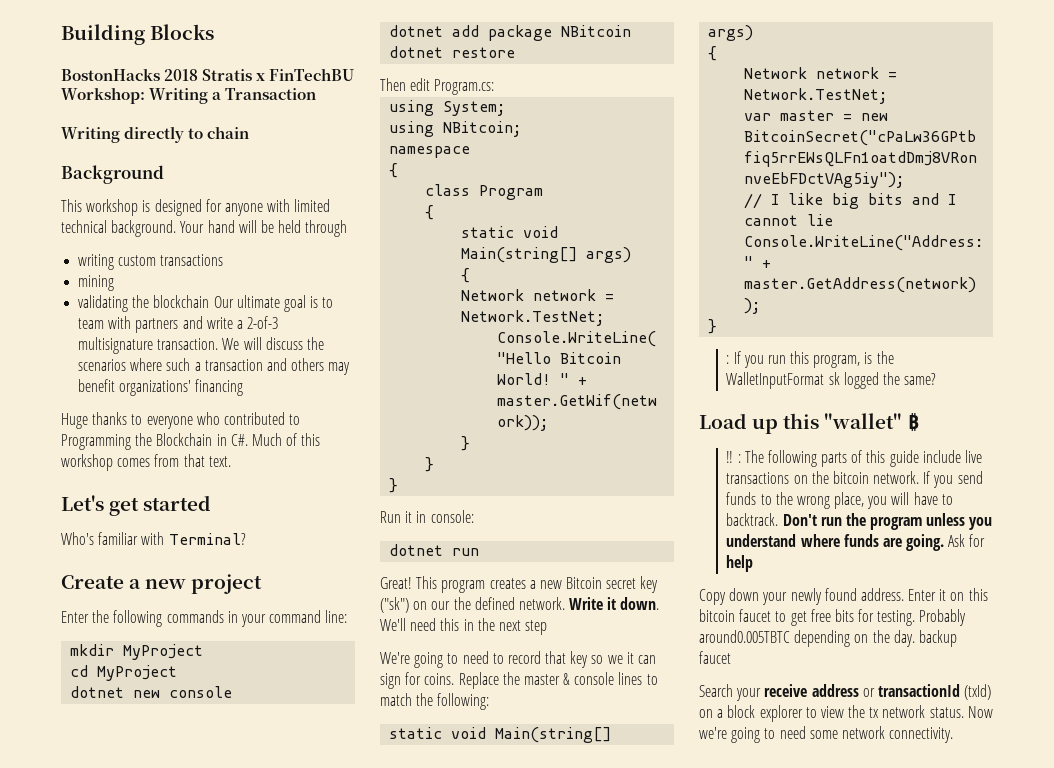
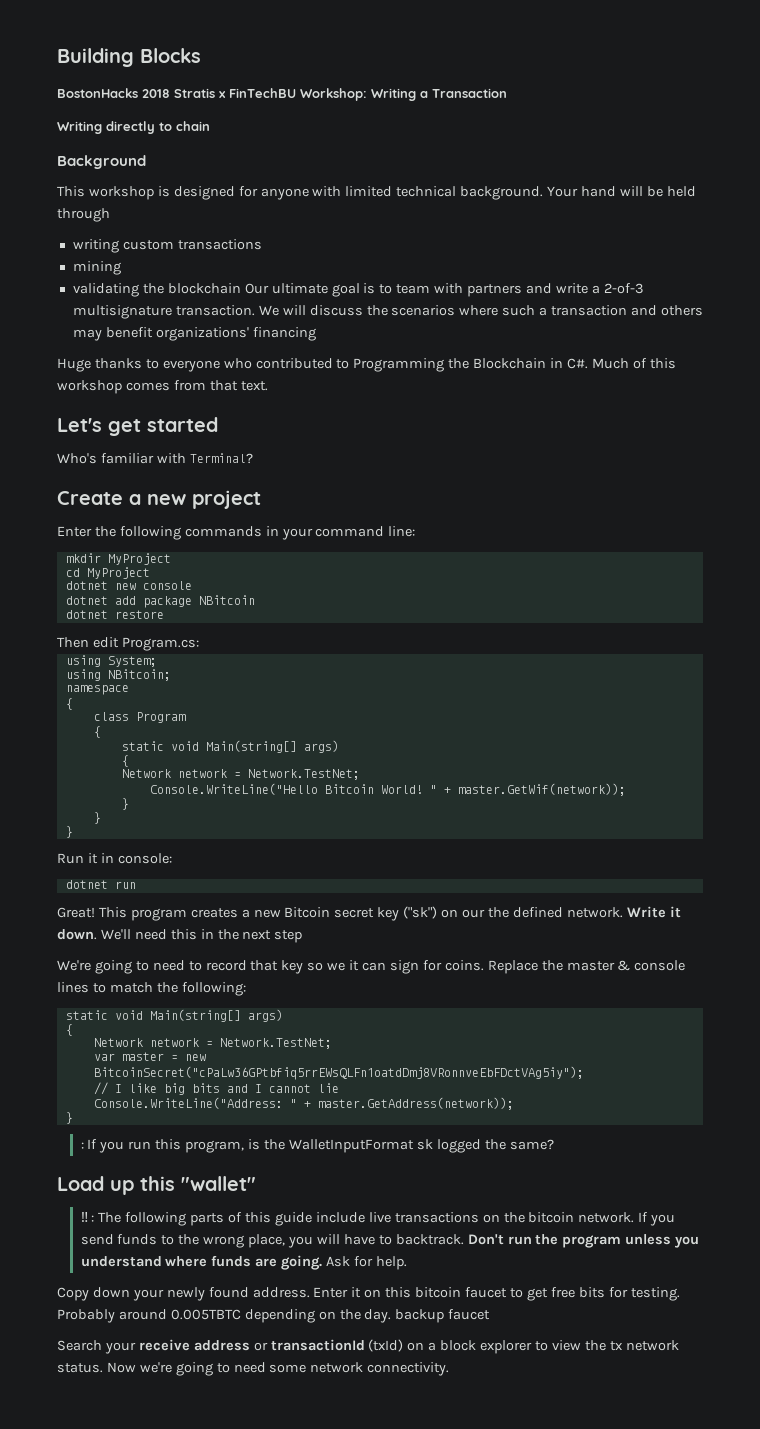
- Load up this "wallet" ₿
+ Load up this "wallet"
- Ask for help
+ Ask for help.
- Probably around0.005TBTC depending on the day. backup faucet
+ Probably around 0.005TBTC depending on the day. backup faucet

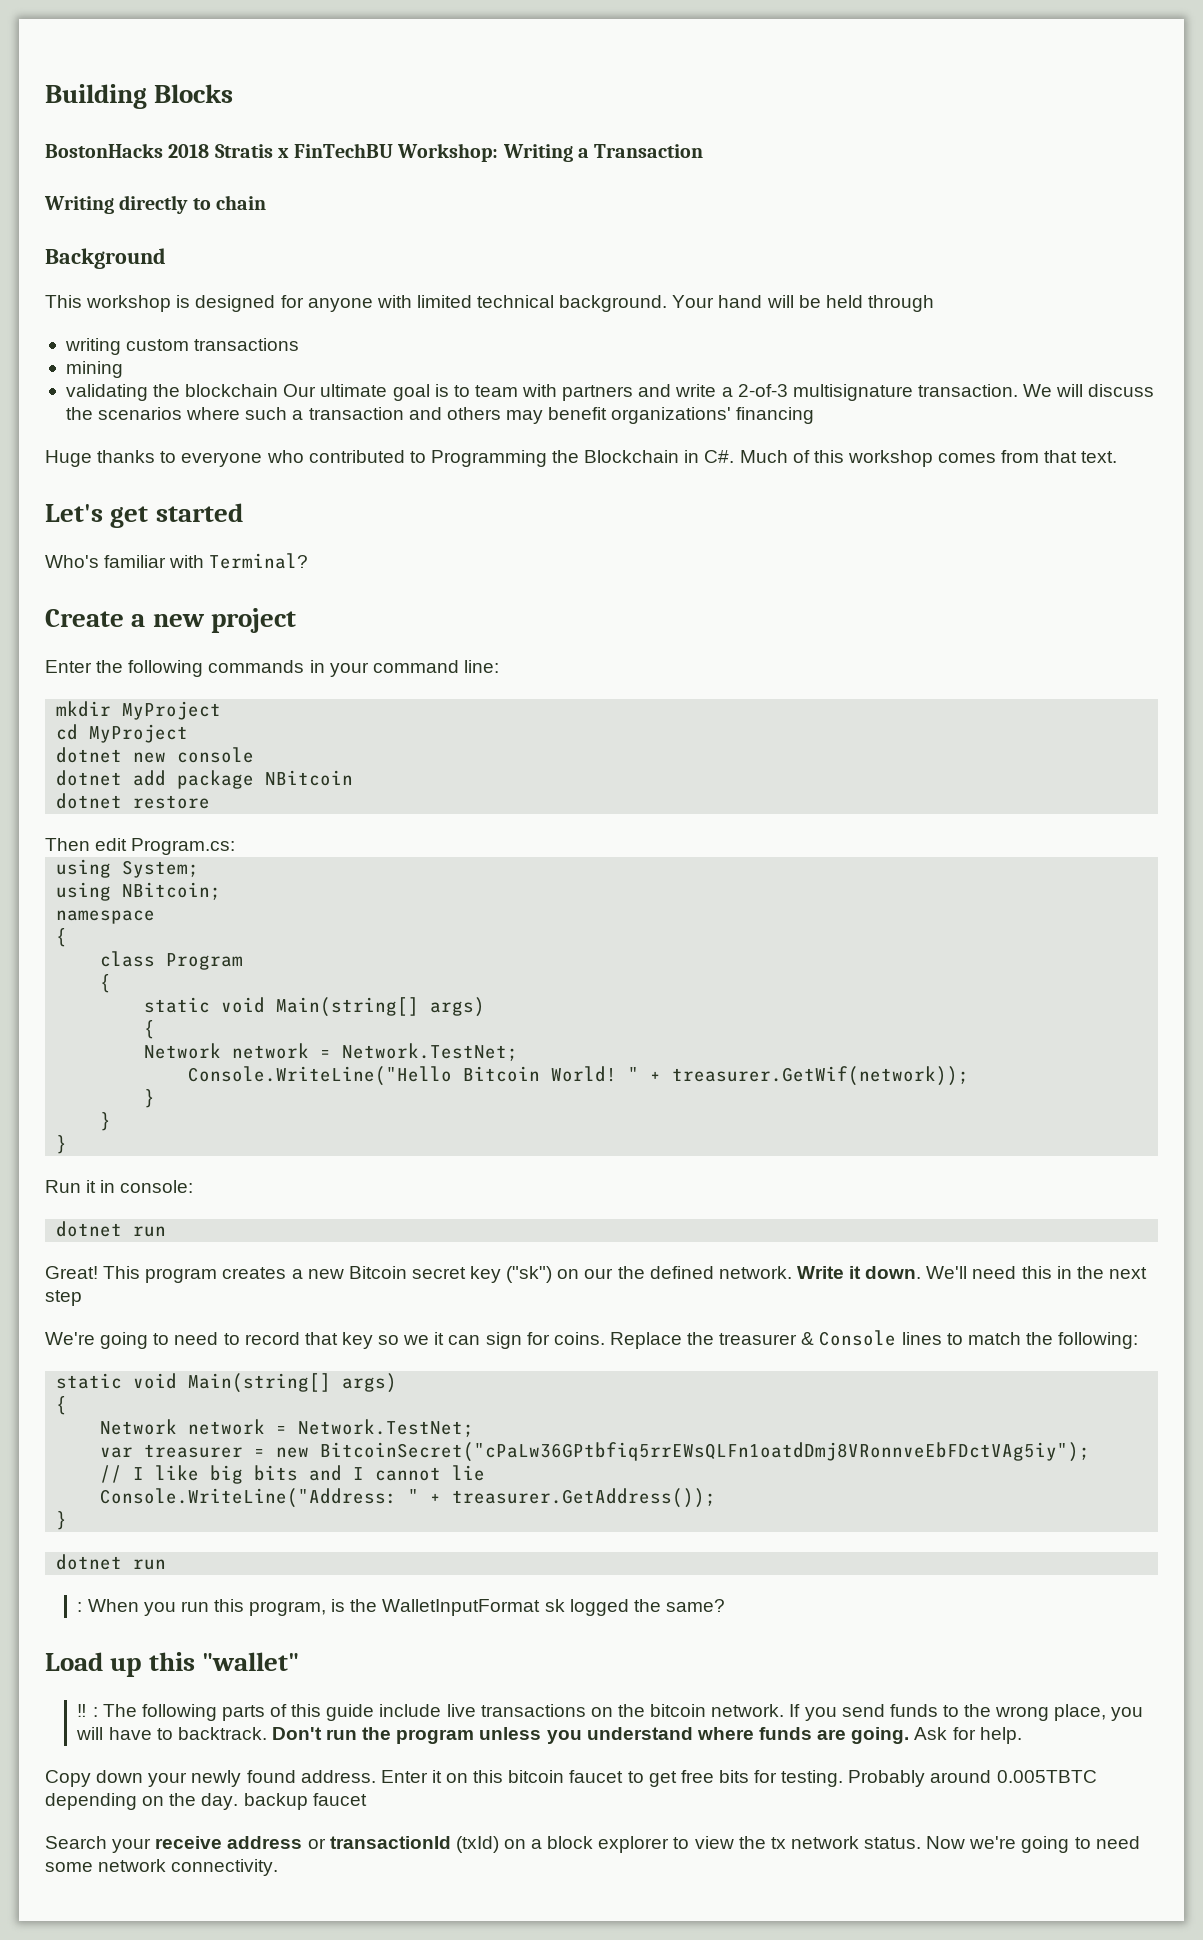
- " + master.GetWif(network));
+ " + treasurer.GetWif(network));
- Replace the master & console lines to match the following:
+ Replace the treasurer & Console lines to match the following:
- var master = new BitcoinSecret("cPaLw36GPtbfiq5rrEWsQLFn1oatdDmj8VRonnveEbFDctVAg5iy");
+ var treasurer = new BitcoinSecret("cPaLw36GPtbfiq5rrEWsQLFn1oatdDmj8VRonnveEbFDctVAg5iy");
- Console.WriteLine("Address: " + master.GetAddress(network));
+ Console.WriteLine("Address: " + treasurer.GetAddress());
  }
- : If you run this program, is the WalletInputFormat sk logged the same?
+ dotnet run
+ : When you run this program, is the WalletInputFormat sk logged the same?

